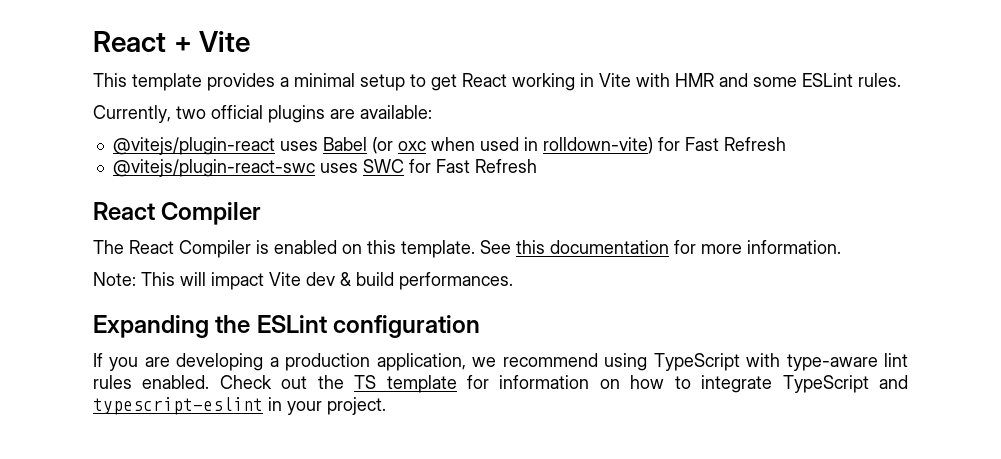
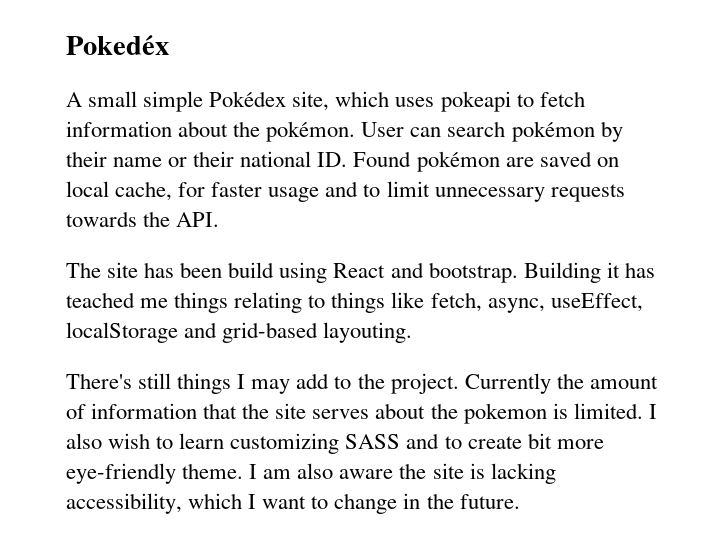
- React + Vite
- This template provides a minimal setup to get React working in Vite with HMR and some ESLint rules.
- Currently, two official plugins are available:
- @vitejs/plugin-react uses Babel (or oxc when used in rolldown-vite) for Fast Refresh
- @vitejs/plugin-react-swc uses SWC for Fast Refresh
- React Compiler
- The React Compiler is enabled on this template. See this documentation for more information.
- Note: This will impact Vite dev & build performances.
- Expanding the ESLint configuration
- If you are developing a production application, we recommend using TypeScript with type-aware lint rules enabled. Check out the TS template for information on how to integrate TypeScript and typescript-eslint in your project.
+ Pokedéx
+ A small simple Pokédex site, which uses pokeapi to fetch information about the pokémon. User can search pokémon by their name or their national ID. Found pokémon are saved on local cache, for faster usage and to limit unnecessary requests towards the API.
+ The site has been build using React and bootstrap. Building it has teached me things relating to things like fetch, async, useEffect, localStorage and grid-based layouting.
+ There's still things I may add to the project. Currently the amount of information that the site serves about the pokemon is limited. I also wish to learn customizing SASS and to create bit more eye-friendly theme. I am also aware the site is lacking accessibility, which I want to change in the future.

